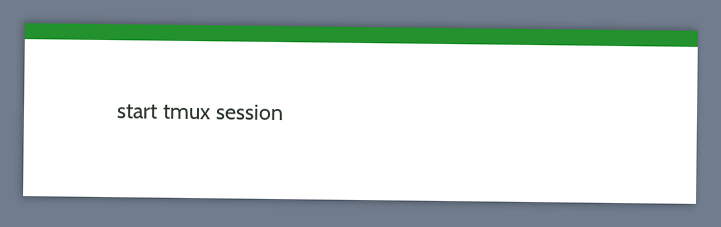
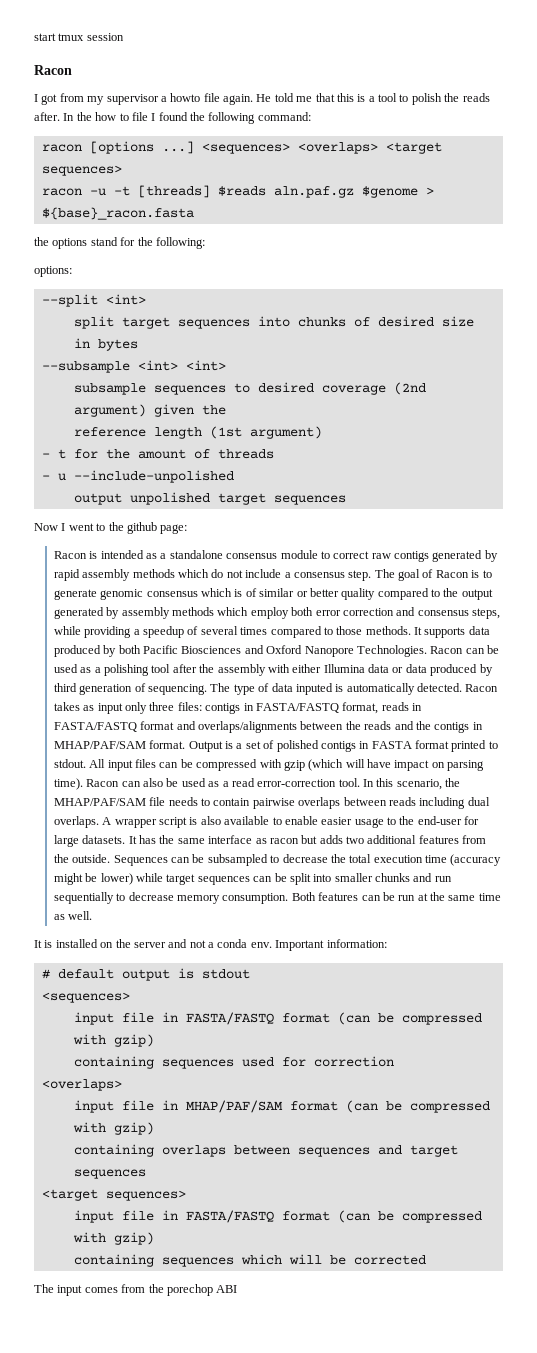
  start tmux session
+ Racon
+ I got from my supervisor a howto file again. He told me that this is a tool to polish the reads after. In the how to file I found the following command:
+ racon [options ...] <sequences> <overlaps> <target sequences>
+ racon -u -t [threads] $reads aln.paf.gz $genome > ${base}_racon.fasta
+ the options stand for the following:
+ options:
+ --split <int>
+ split target sequences into chunks of desired size in bytes
+ --subsample <int> <int>
+ subsample sequences to desired coverage (2nd argument) given the
+ reference length (1st argument)
+ - t for the amount of threads
+ - u --include-unpolished
+ output unpolished target sequences
+ Now I went to the github page:
+ Racon is intended as a standalone consensus module to correct raw contigs generated by rapid assembly methods which do not include a consensus step. The goal of Racon is to generate genomic consensus which is of similar or better quality compared to the output generated by assembly methods which employ both error correction and consensus steps, while providing a speedup of several times compared to those methods. It supports data produced by both Pacific Biosciences and Oxford Nanopore Technologies. Racon can be used as a polishing tool after the assembly with either Illumina data or data produced by third generation of sequencing. The type of data inputed is automatically detected. Racon takes as input only three files: contigs in FASTA/FASTQ format, reads in FASTA/FASTQ format and overlaps/alignments between the reads and the contigs in MHAP/PAF/SAM format. Output is a set of polished contigs in FASTA format printed to stdout. All input files can be compressed with gzip (which will have impact on parsing time). Racon can also be used as a read error-correction tool. In this scenario, the MHAP/PAF/SAM file needs to contain pairwise overlaps between reads including dual overlaps. A wrapper script is also available to enable easier usage to the end-user for large datasets. It has the same interface as racon but adds two additional features from the outside. Sequences can be subsampled to decrease the total execution time (accuracy might be lower) while target sequences can be split into smaller chunks and run sequentially to decrease memory consumption. Both features can be run at the same time as well.
+ It is installed on the server and not a conda env. Important information:
+ # default output is stdout
+ <sequences>
+ input file in FASTA/FASTQ format (can be compressed with gzip)
+ containing sequences used for correction
+ <overlaps>
+ input file in MHAP/PAF/SAM format (can be compressed with gzip)
+ containing overlaps between sequences and target sequences
+ <target sequences>
+ input file in FASTA/FASTQ format (can be compressed with gzip)
+ containing sequences which will be corrected
+ The input comes from the porechop ABI

